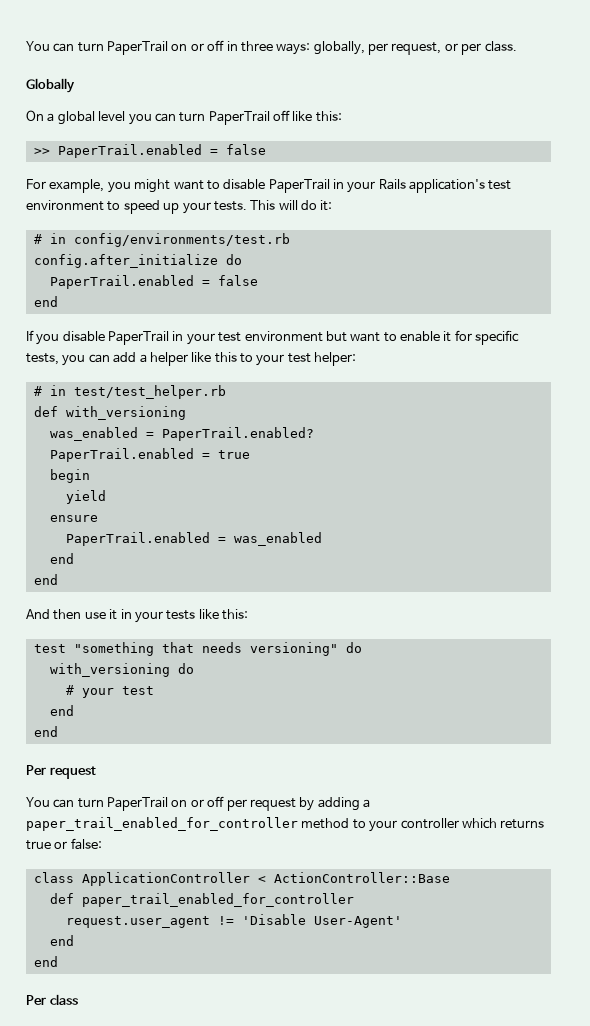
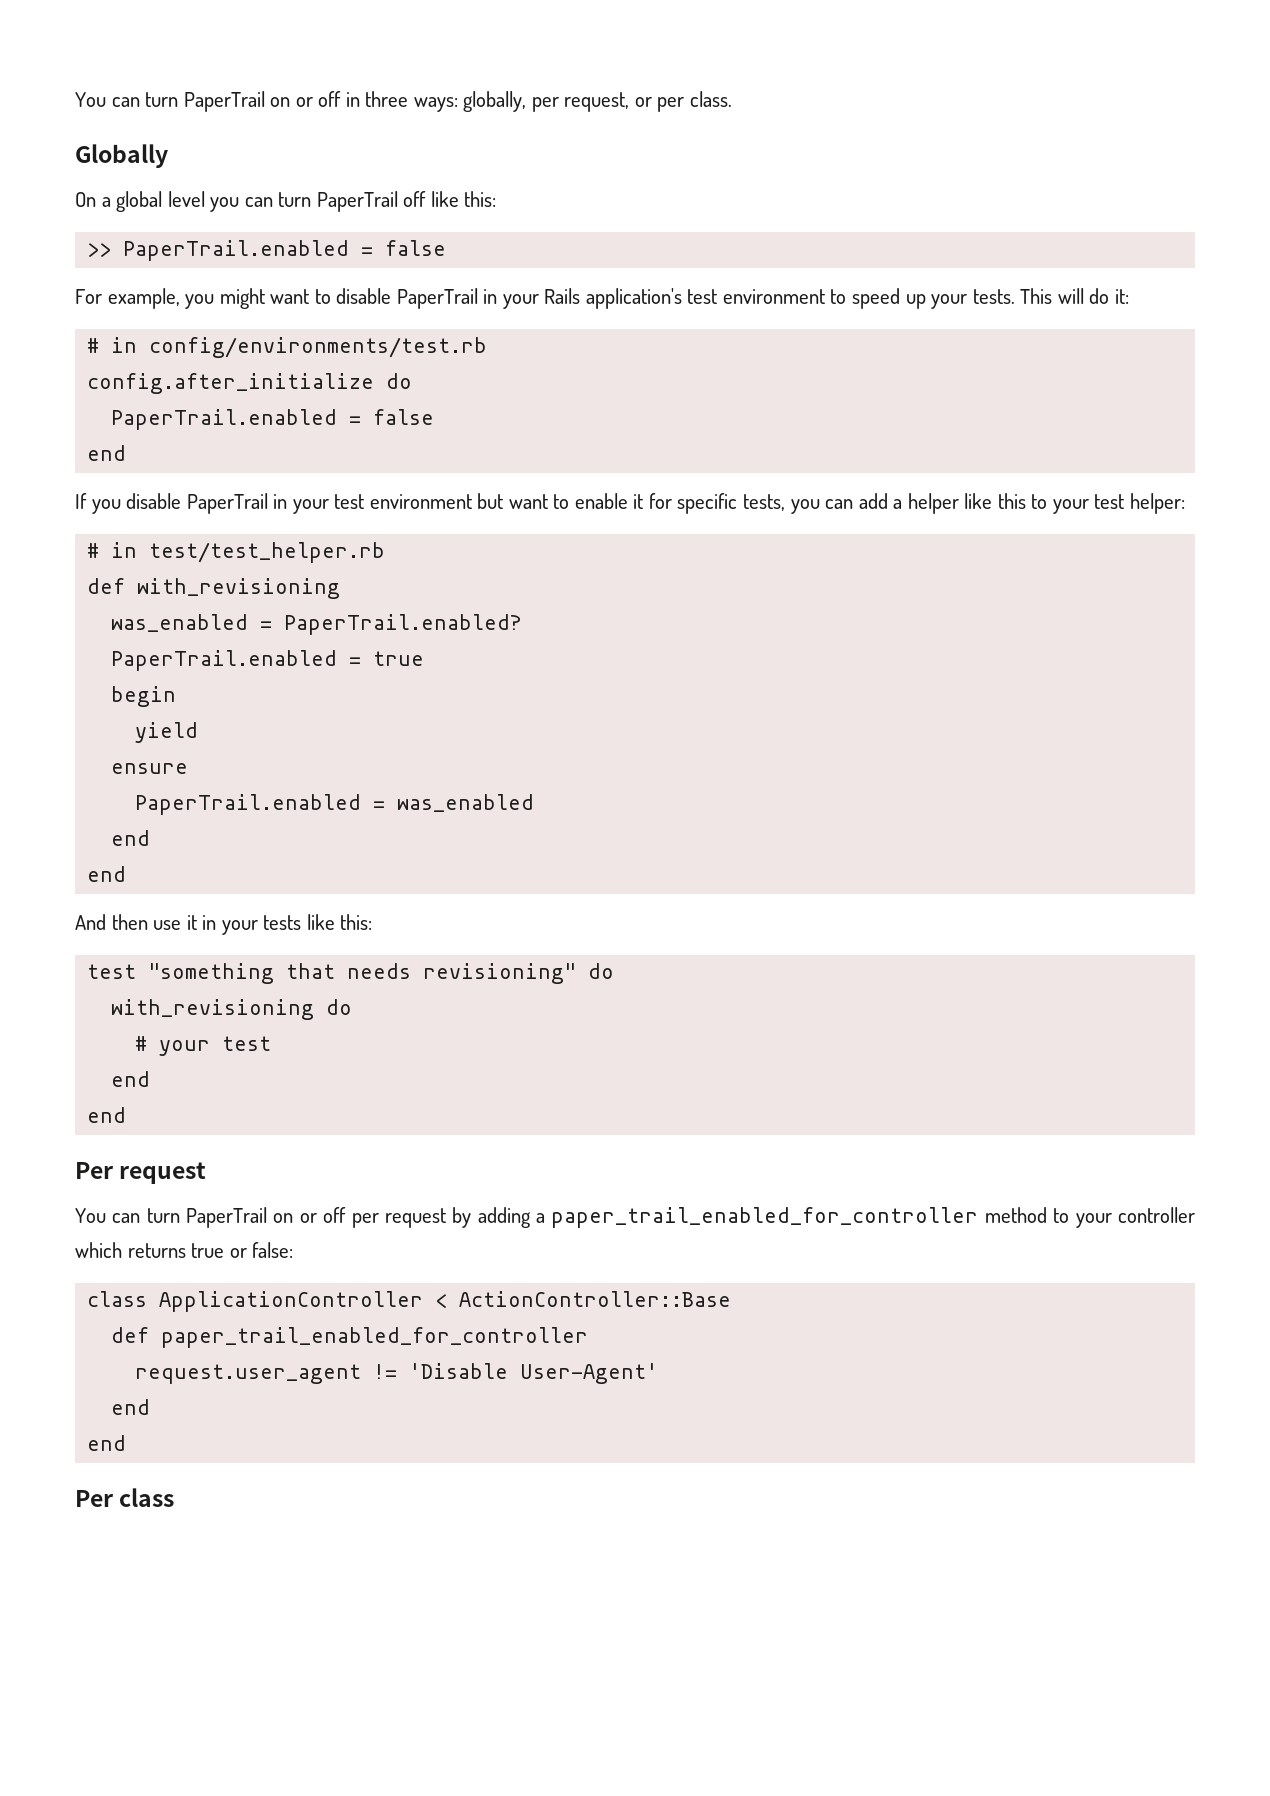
- def with_versioning
+ def with_revisioning
- test "something that needs versioning" do
- with_versioning do
+ test "something that needs revisioning" do
+ with_revisioning do

